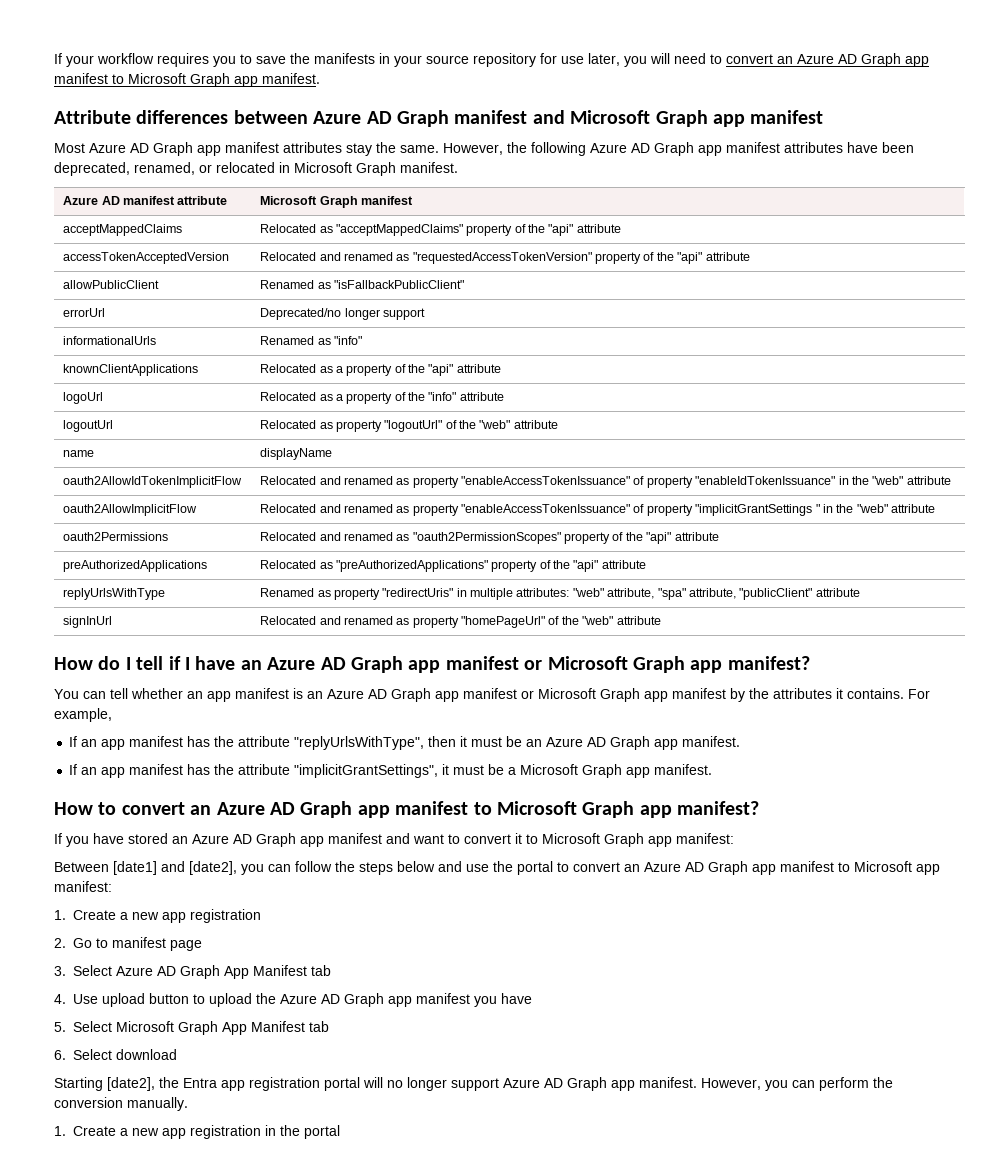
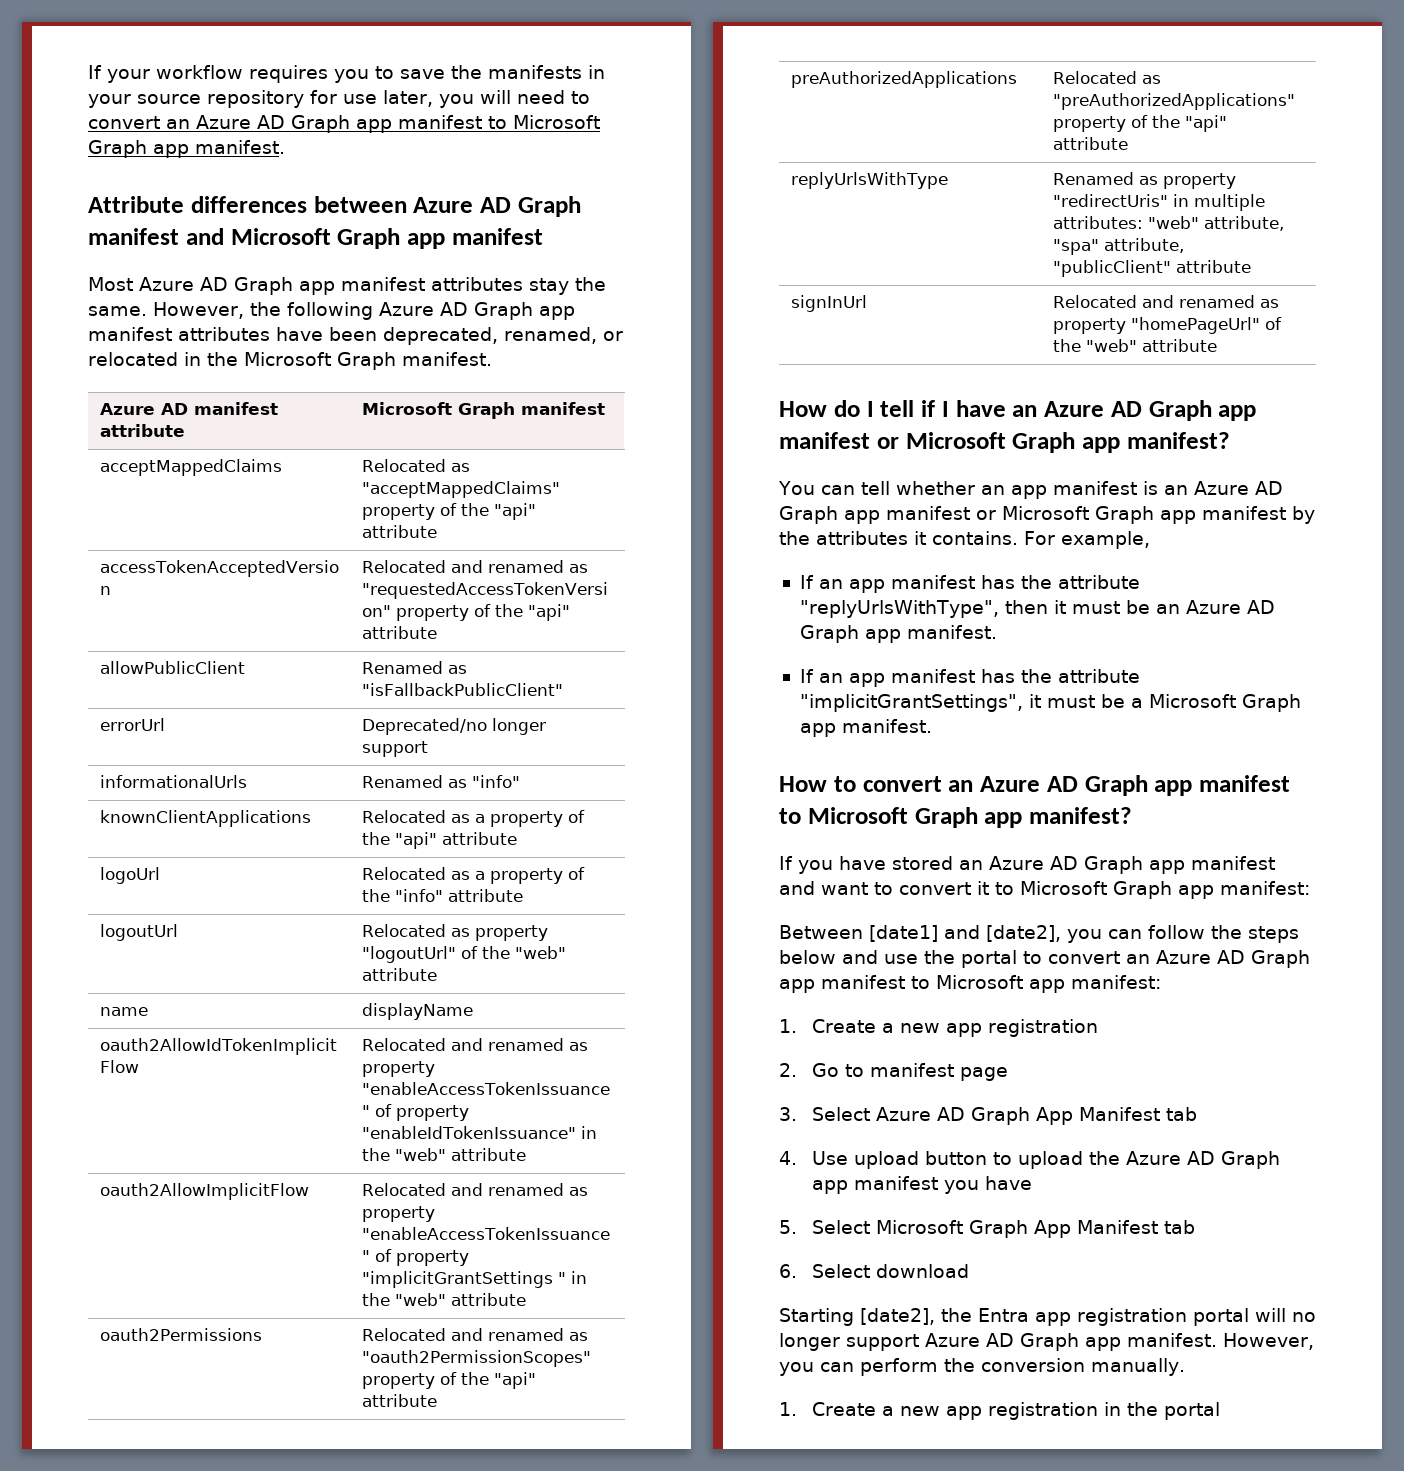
- However, the following Azure AD Graph app manifest attributes have been deprecated, renamed, or relocated in Microsoft Graph manifest.
+ However, the following Azure AD Graph app manifest attributes have been deprecated, renamed, or relocated in the Microsoft Graph manifest.

